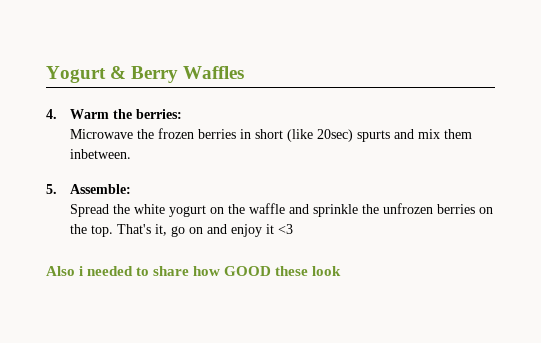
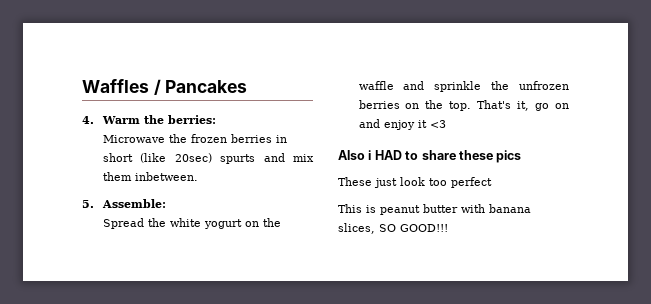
- Yogurt & Berry Waffles
+ Waffles / Pancakes
- Also i needed to share how GOOD these look
+ Also i HAD to share these pics
+ These just look too perfect
+ This is peanut butter with banana slices, SO GOOD!!!

